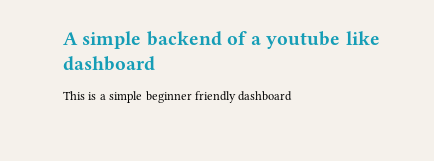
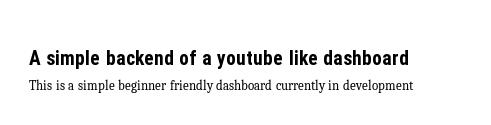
- This is a simple beginner friendly dashboard
+ This is a simple beginner friendly dashboard currently in development

